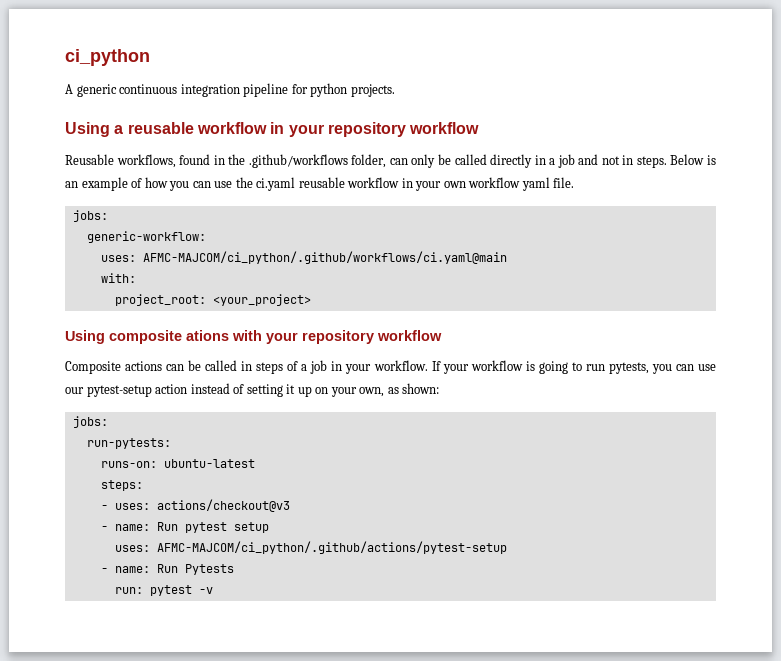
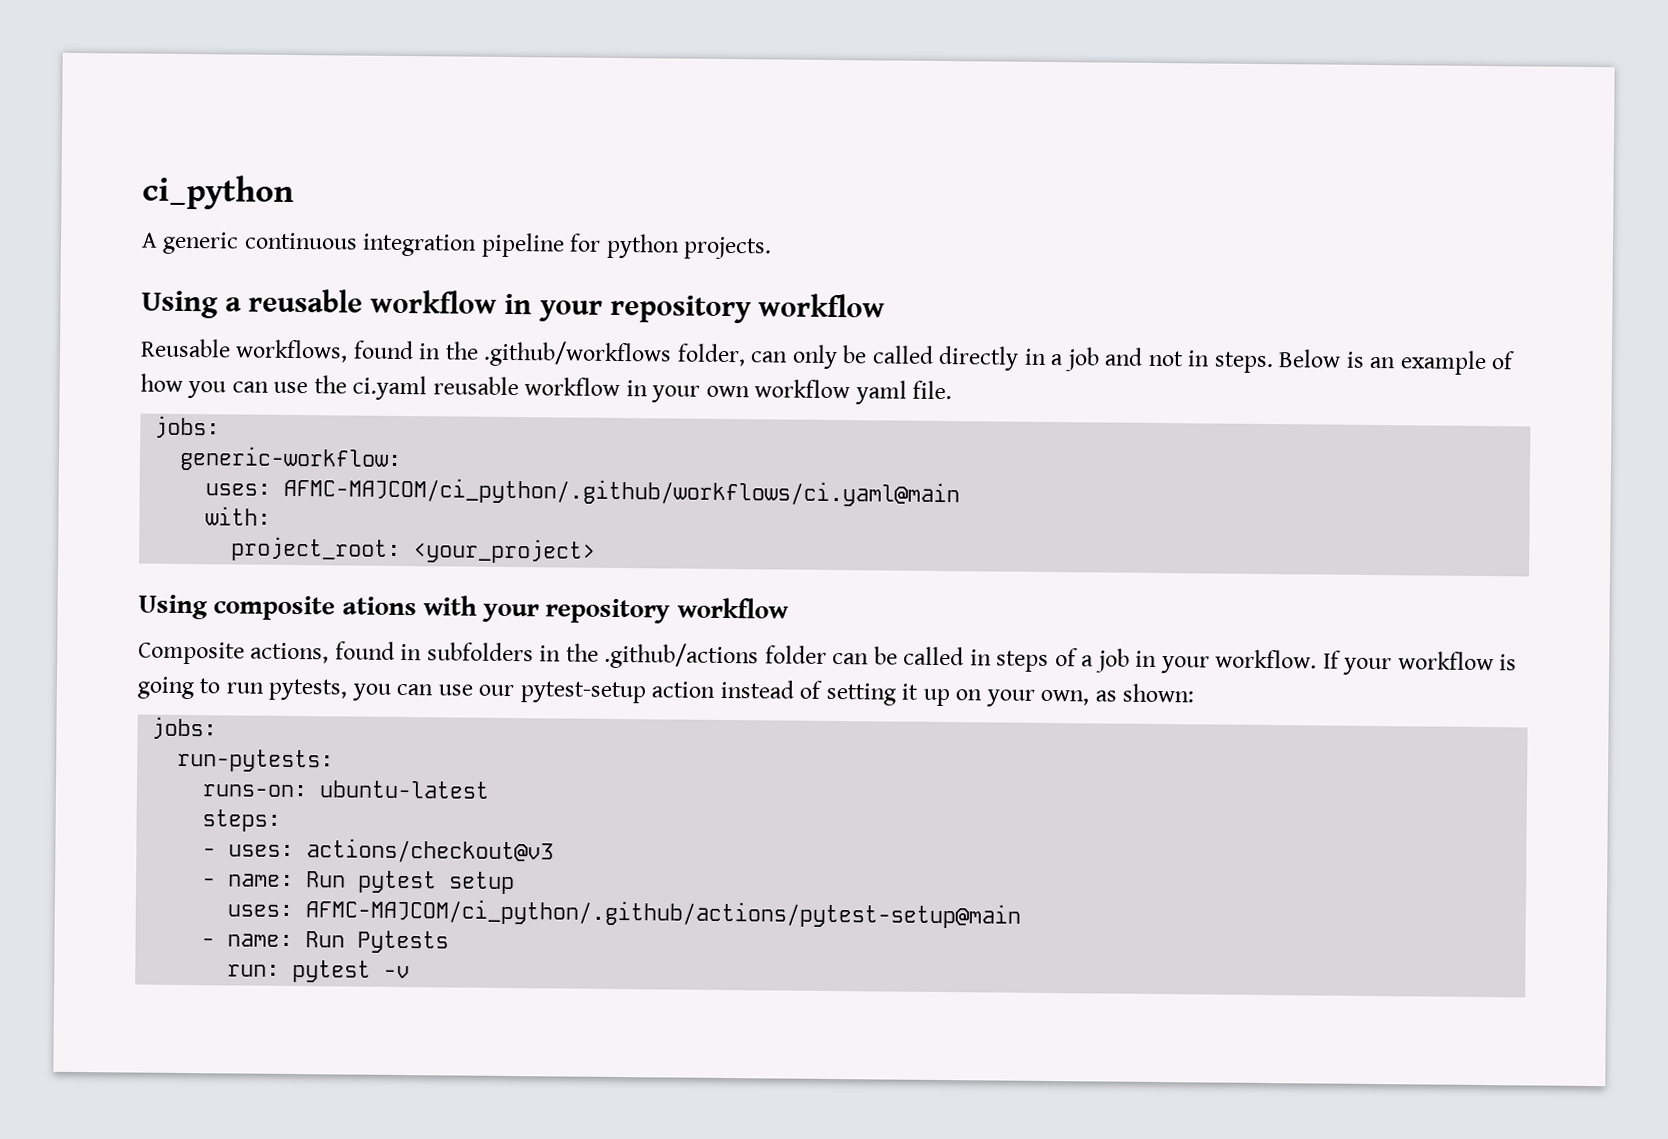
- Composite actions can be called in steps of a job in your workflow.
+ Composite actions, found in subfolders in the .github/actions folder can be called in steps of a job in your workflow.
- uses: AFMC-MAJCOM/ci_python/.github/actions/pytest-setup
+ uses: AFMC-MAJCOM/ci_python/.github/actions/pytest-setup@main

